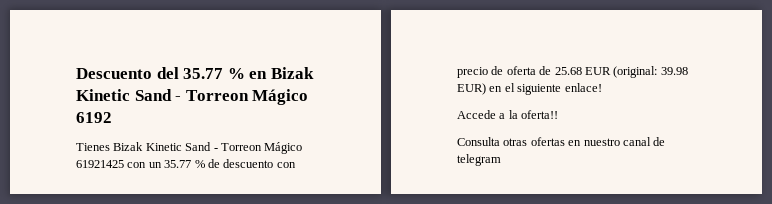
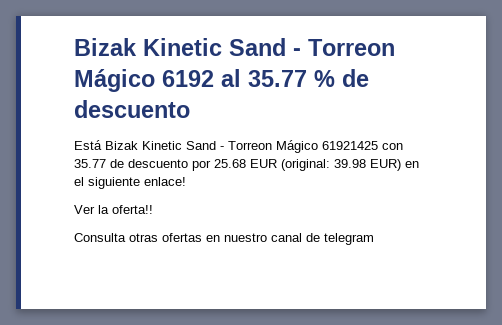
- Descuento del 35.77 % en Bizak Kinetic Sand - Torreon Mágico 6192
- Tienes Bizak Kinetic Sand - Torreon Mágico 61921425 con un 35.77 % de descuento con precio de oferta de 25.68 EUR (original: 39.98 EUR) en el siguiente enlace!
+ Bizak Kinetic Sand - Torreon Mágico 6192 al 35.77 % de descuento
+ Está Bizak Kinetic Sand - Torreon Mágico 61921425 con 35.77 de descuento por 25.68 EUR (original: 39.98 EUR) en el siguiente enlace!
- Accede a la oferta!!
+ Ver la oferta!!

